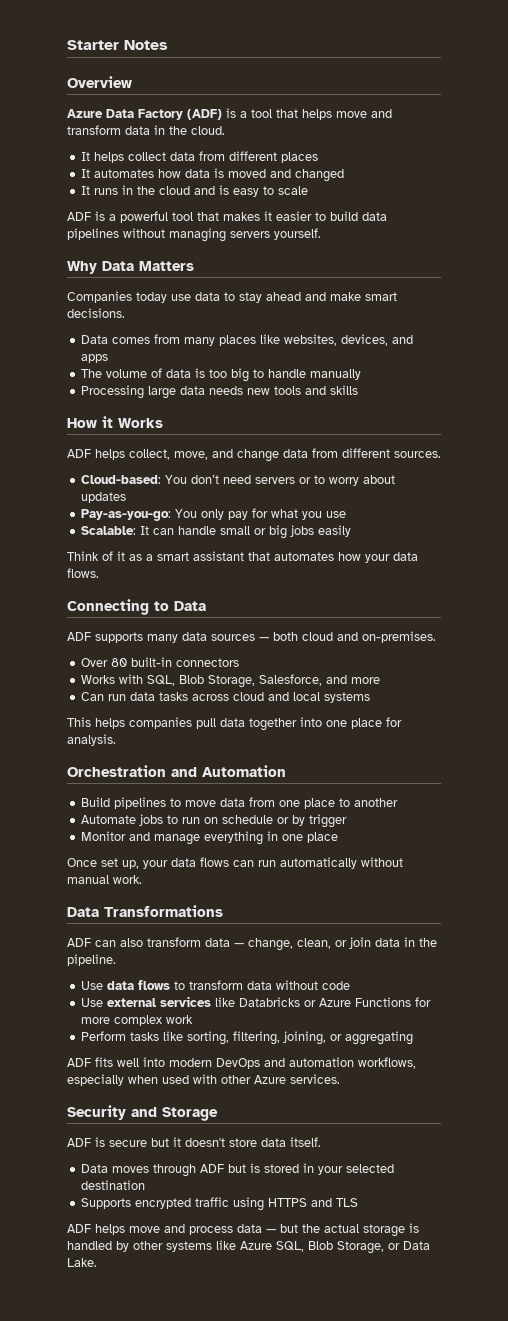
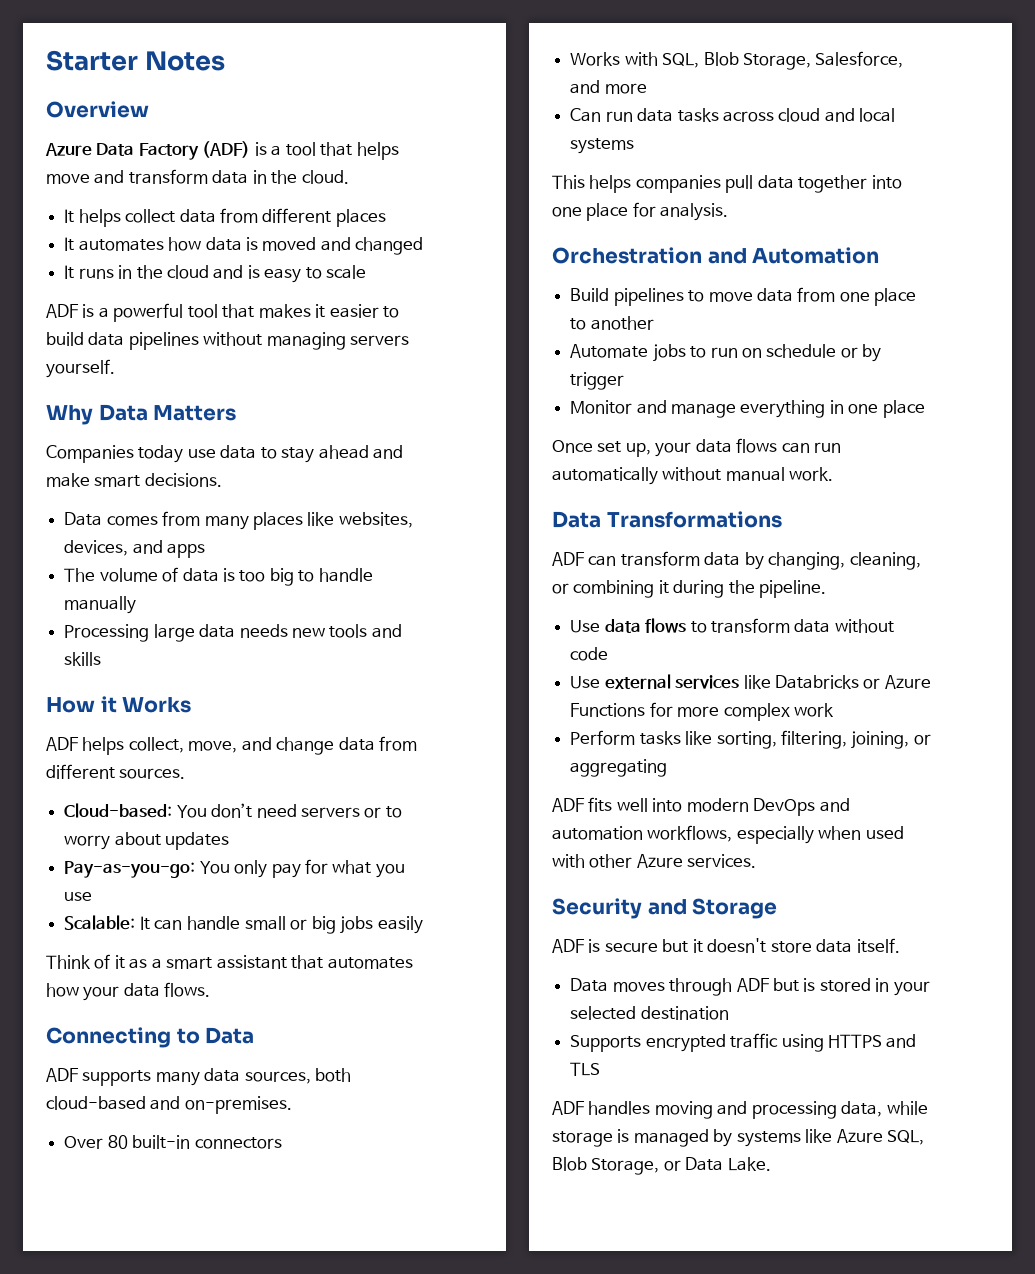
- ADF supports many data sources — both cloud and on-premises.
+ ADF supports many data sources, both cloud-based and on-premises.
- ADF can also transform data — change, clean, or join data in the pipeline.
+ ADF can transform data by changing, cleaning, or combining it during the pipeline.
- ADF helps move and process data — but the actual storage is handled by other systems like Azure SQL, Blob Storage, or Data Lake.
+ ADF handles moving and processing data, while storage is managed by systems like Azure SQL, Blob Storage, or Data Lake.

